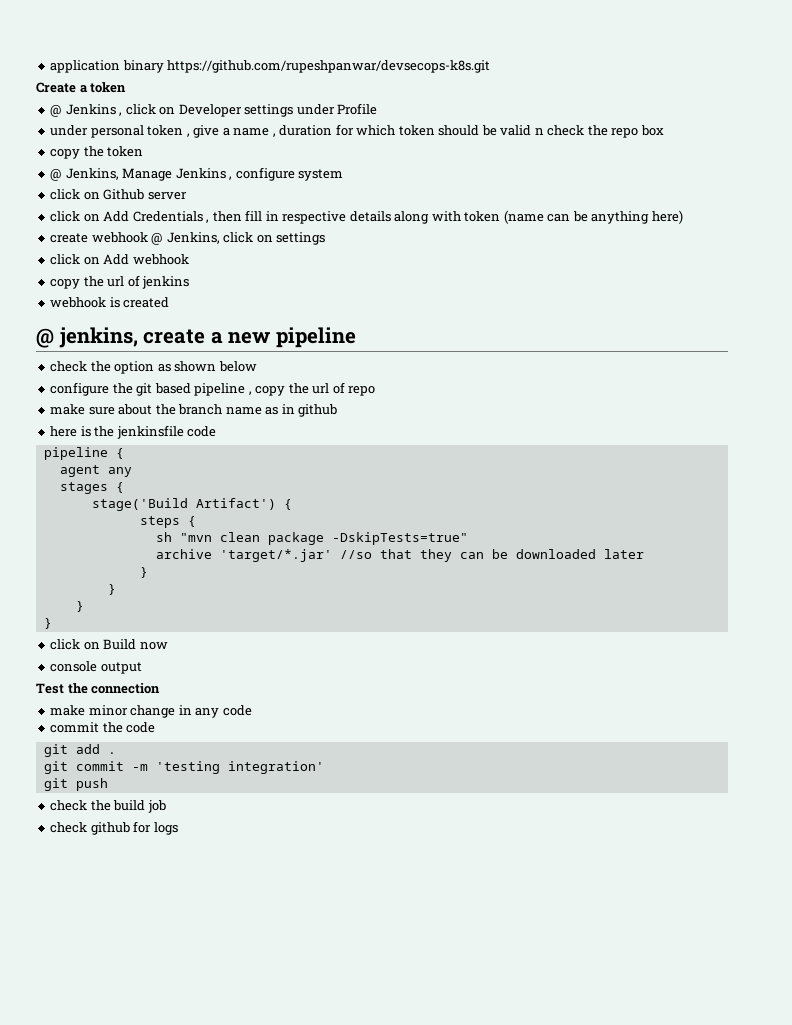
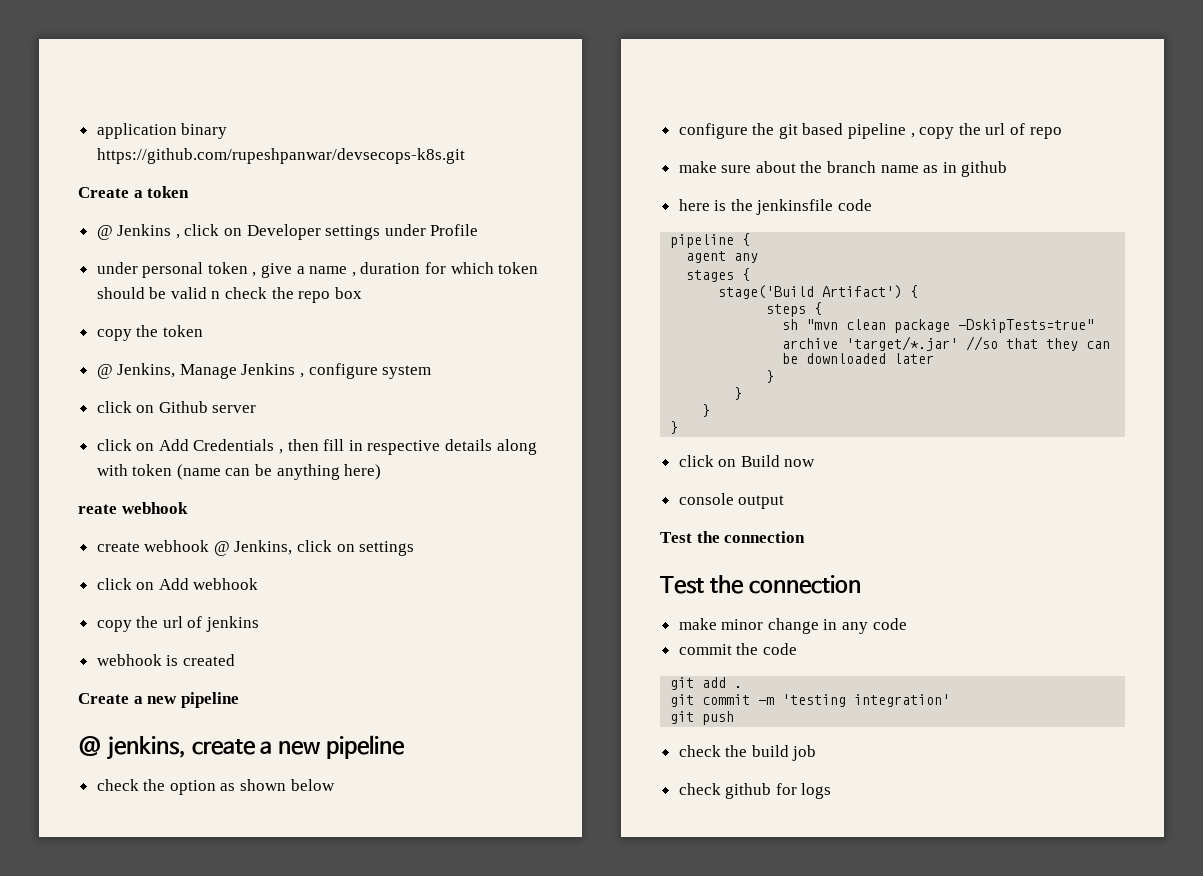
+ reate webhook
+ Create a new pipeline
  console output
+ Test the connection

